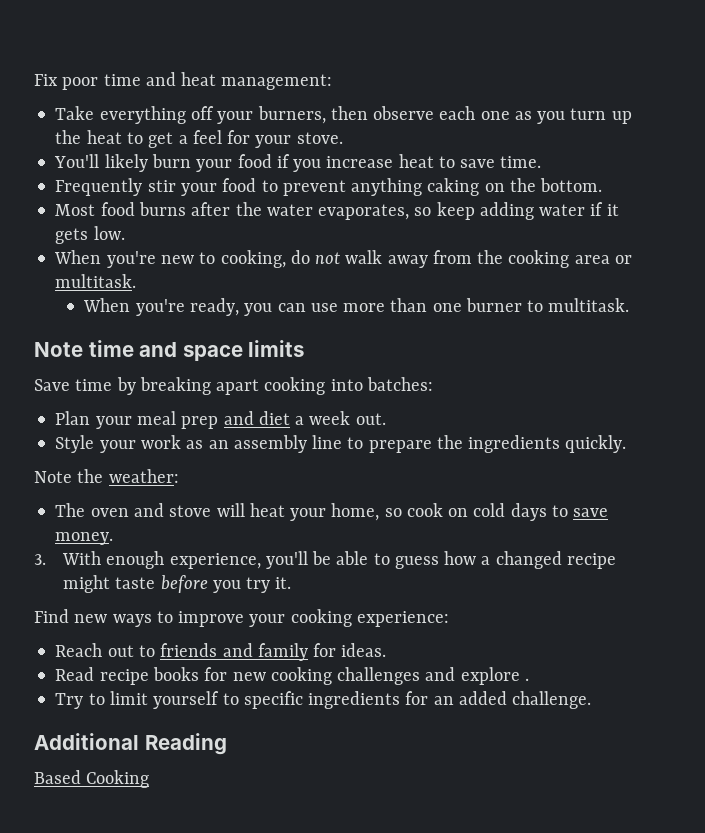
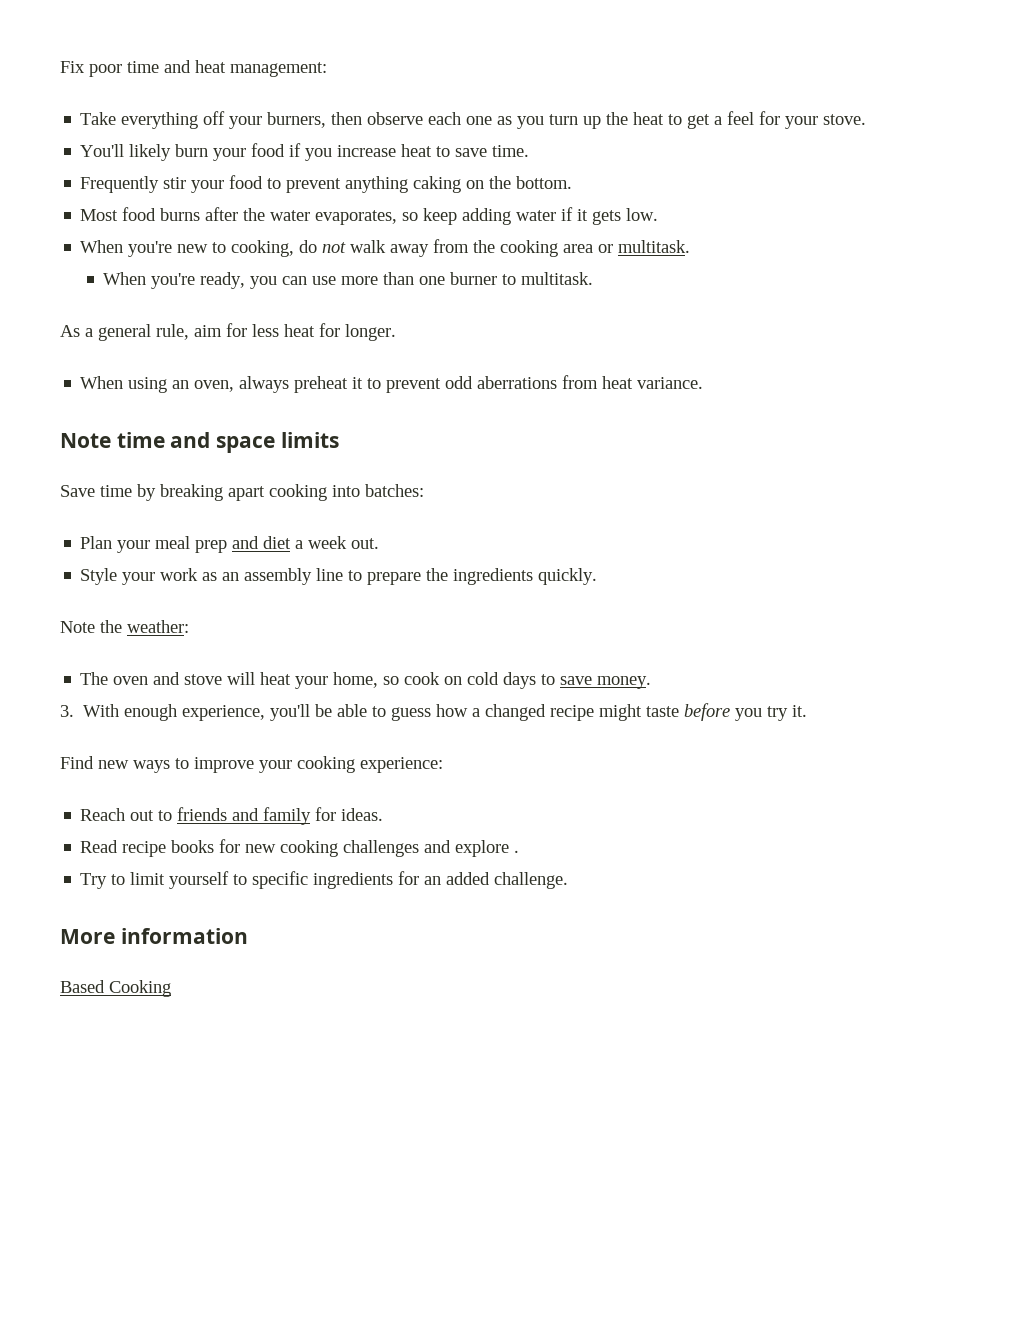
+ As a general rule, aim for less heat for longer.
+ When using an oven, always preheat it to prevent odd aberrations from heat variance.
- Additional Reading
+ More information

